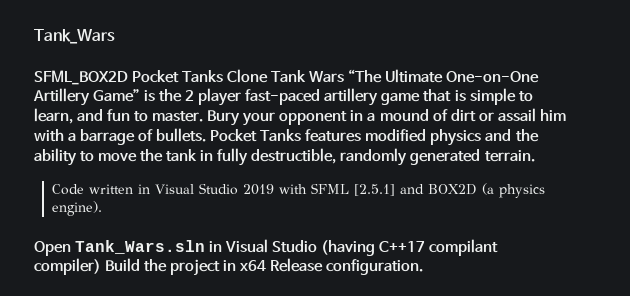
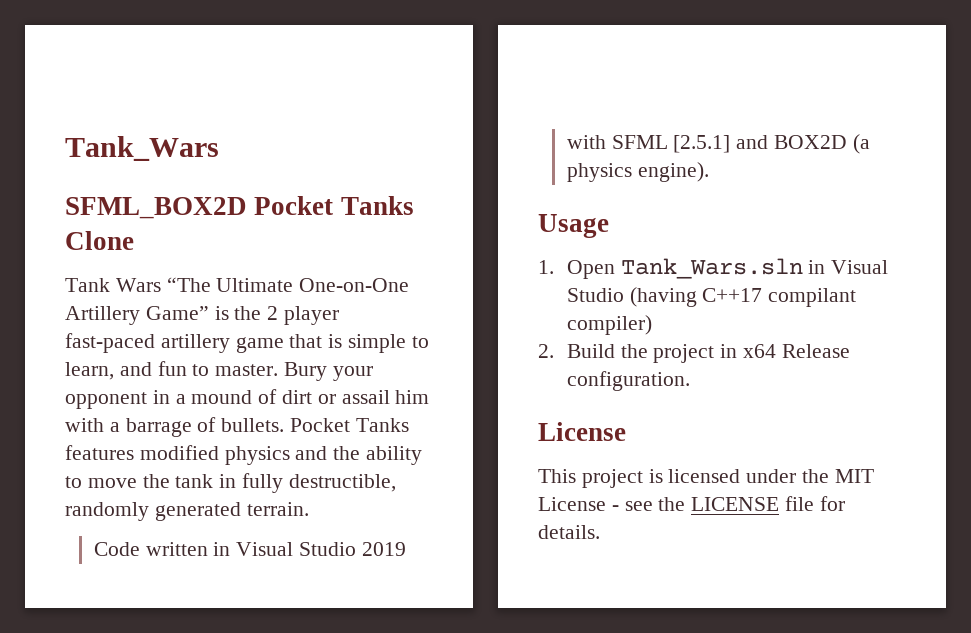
- SFML_BOX2D Pocket Tanks Clone Tank Wars “The Ultimate One-on-One Artillery Game” is the 2 player fast-paced artillery game that is simple to learn, and fun to master.
+ SFML_BOX2D Pocket Tanks Clone
+ Tank Wars “The Ultimate One-on-One Artillery Game” is the 2 player fast-paced artillery game that is simple to learn, and fun to master.
- Open Tank_Wars.sln in Visual Studio (having C++17 compilant compiler) Build the project in x64 Release configuration.
+ Usage
+ 1. Open Tank_Wars.sln in Visual Studio (having C++17 compilant compiler)
+ 2. Build the project in x64 Release configuration.
+ License
+ This project is licensed under the MIT License - see the LICENSE file for details.

